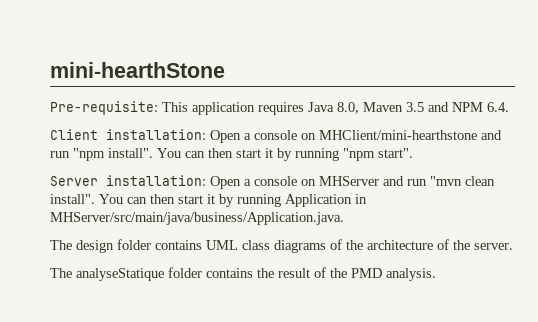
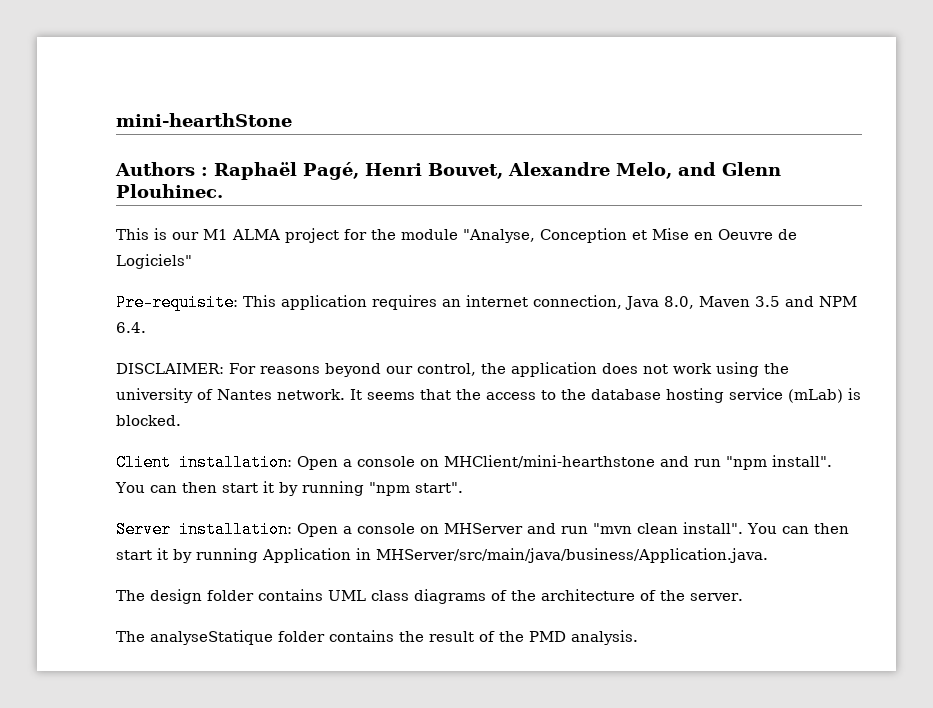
+ Authors : Raphaël Pagé, Henri Bouvet, Alexandre Melo, and Glenn Plouhinec.
+ This is our M1 ALMA project for the module "Analyse, Conception et Mise en Oeuvre de Logiciels"
- Pre-requisite: This application requires Java 8.0, Maven 3.5 and NPM 6.4.
+ Pre-requisite: This application requires an internet connection, Java 8.0, Maven 3.5 and NPM 6.4.
+ DISCLAIMER: For reasons beyond our control, the application does not work using the university of Nantes network. It seems that the access to the database hosting service (mLab) is blocked.

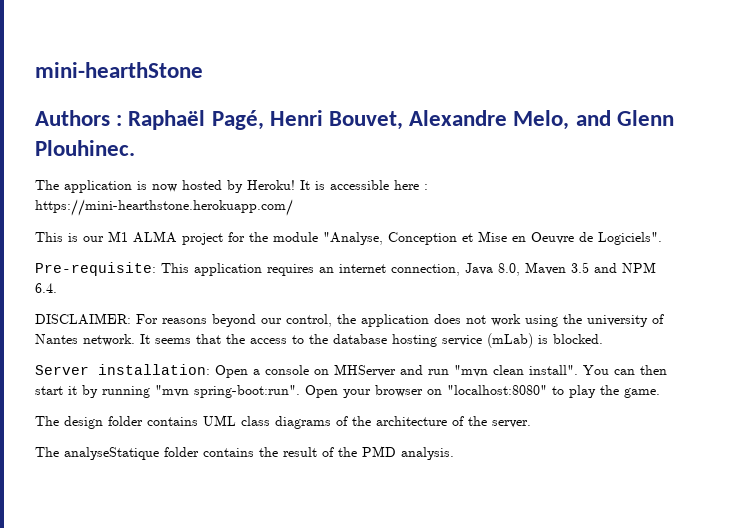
+ The application is now hosted by Heroku! It is accessible here : https://mini-hearthstone.herokuapp.com/
- This is our M1 ALMA project for the module "Analyse, Conception et Mise en Oeuvre de Logiciels"
+ This is our M1 ALMA project for the module "Analyse, Conception et Mise en Oeuvre de Logiciels".
- Client installation: Open a console on MHClient/mini-hearthstone and run "npm install". You can then start it by running "npm start".
- You can then start it by running Application in MHServer/src/main/java/business/Application.java.
+ You can then start it by running "mvn spring-boot:run". Open your browser on "localhost:8080" to play the game.

